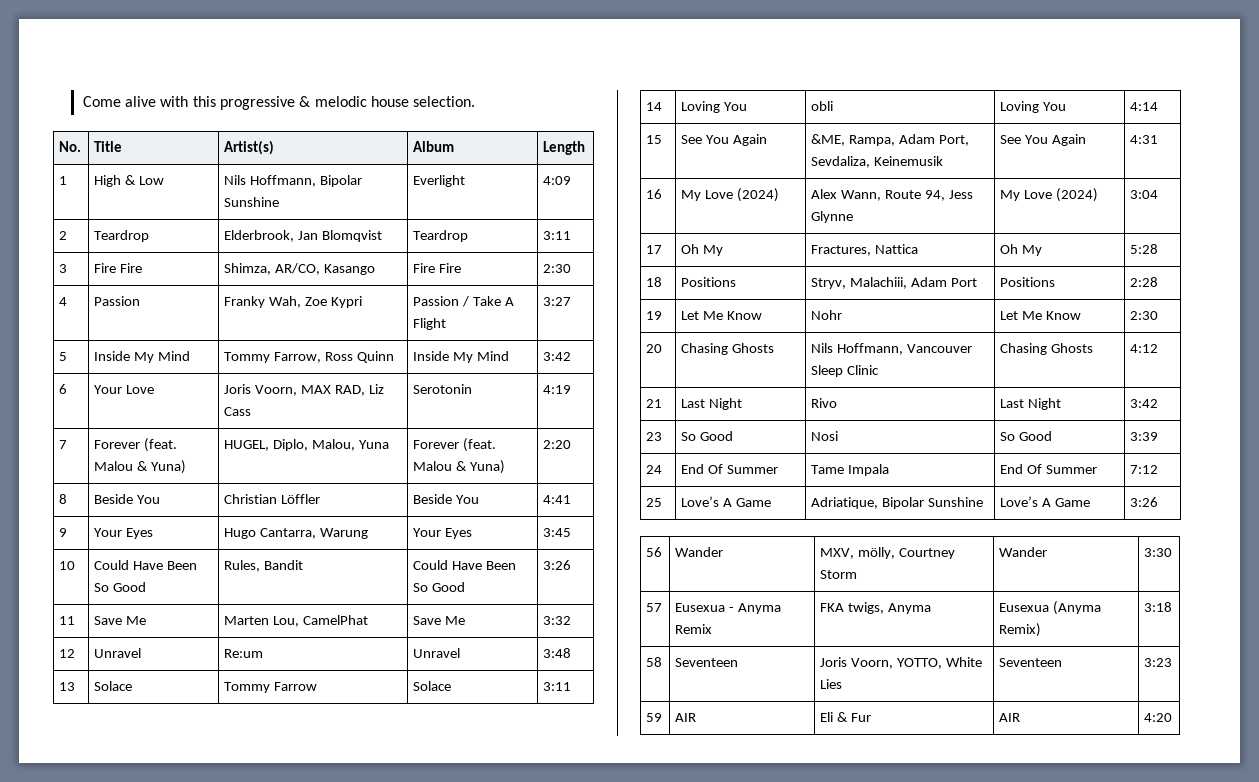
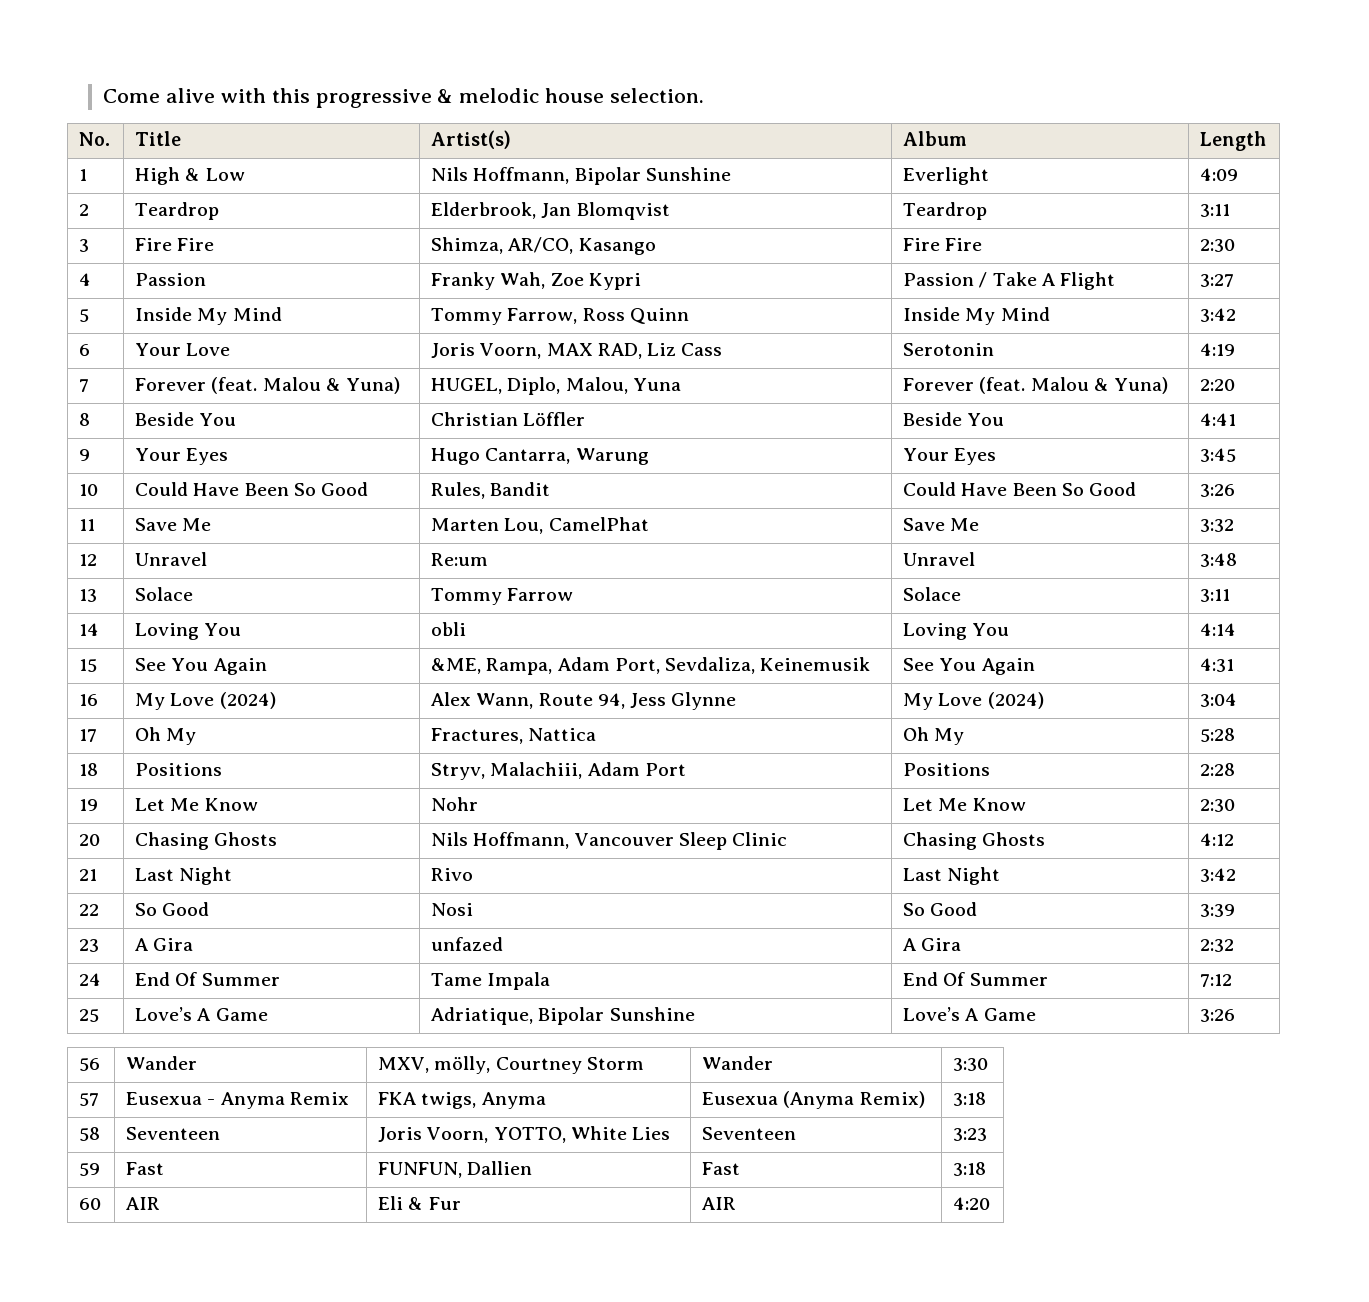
- 23 | So Good | Nosi | So Good | 3:39
+ 22 | So Good | Nosi | So Good | 3:39
+ 23 | A Gira | unfazed | A Gira | 2:32
- 59 | AIR | Eli & Fur | AIR | 4:20
+ 59 | Fast | FUNFUN, Dallien | Fast | 3:18
+ 60 | AIR | Eli & Fur | AIR | 4:20

